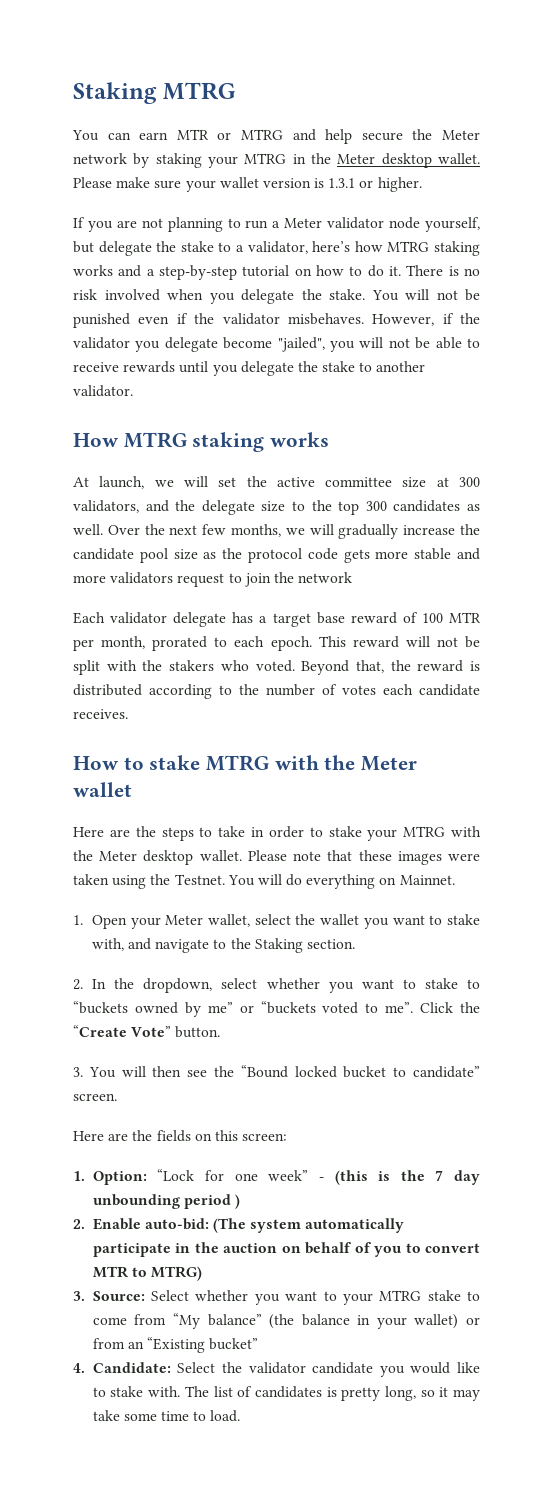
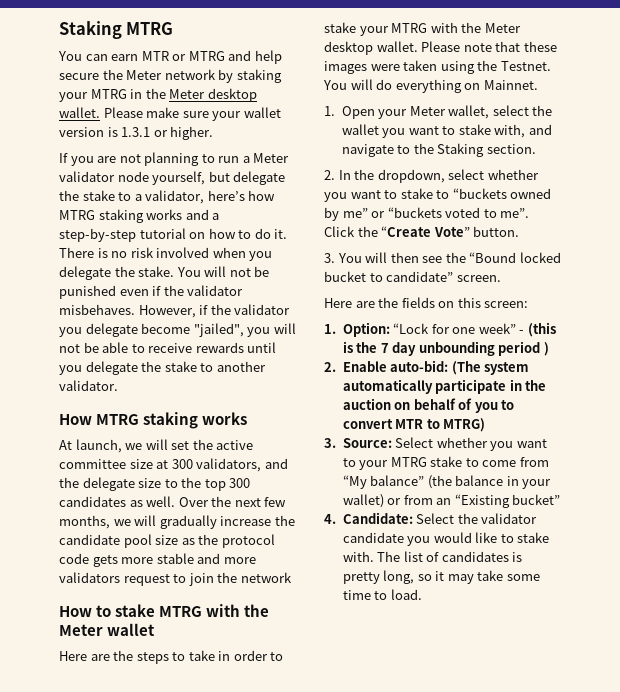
- Each validator delegate has a target base reward of 100 MTR per month, prorated to each epoch. This reward will not be split with the stakers who voted. Beyond that, the reward is distributed according to the number of votes each candidate receives.

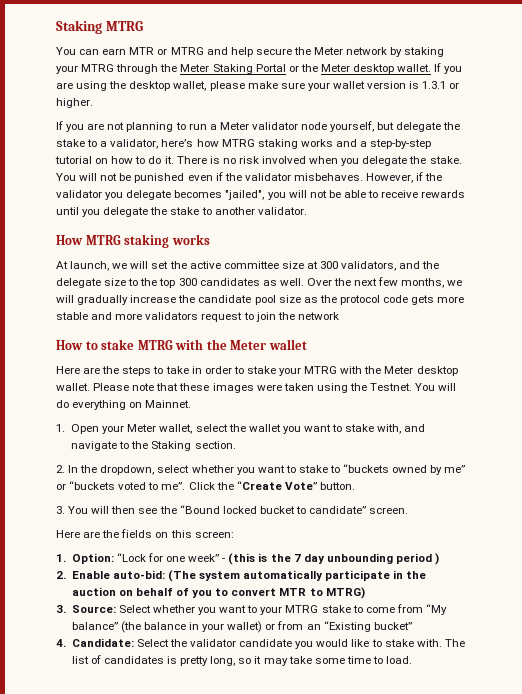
- You can earn MTR or MTRG and help secure the Meter network by staking your MTRG in the Meter desktop wallet. Please make sure your wallet version is 1.3.1 or higher.
+ You can earn MTR or MTRG and help secure the Meter network by staking your MTRG through the Meter Staking Portal or the Meter desktop wallet. If you are using the desktop wallet, please make sure your wallet version is 1.3.1 or higher.
- However, if the validator you delegate become "jailed", you will not be able to receive rewards until you delegate the stake to another validator.
+ However, if the validator you delegate becomes "jailed", you will not be able to receive rewards until you delegate the stake to another validator.

